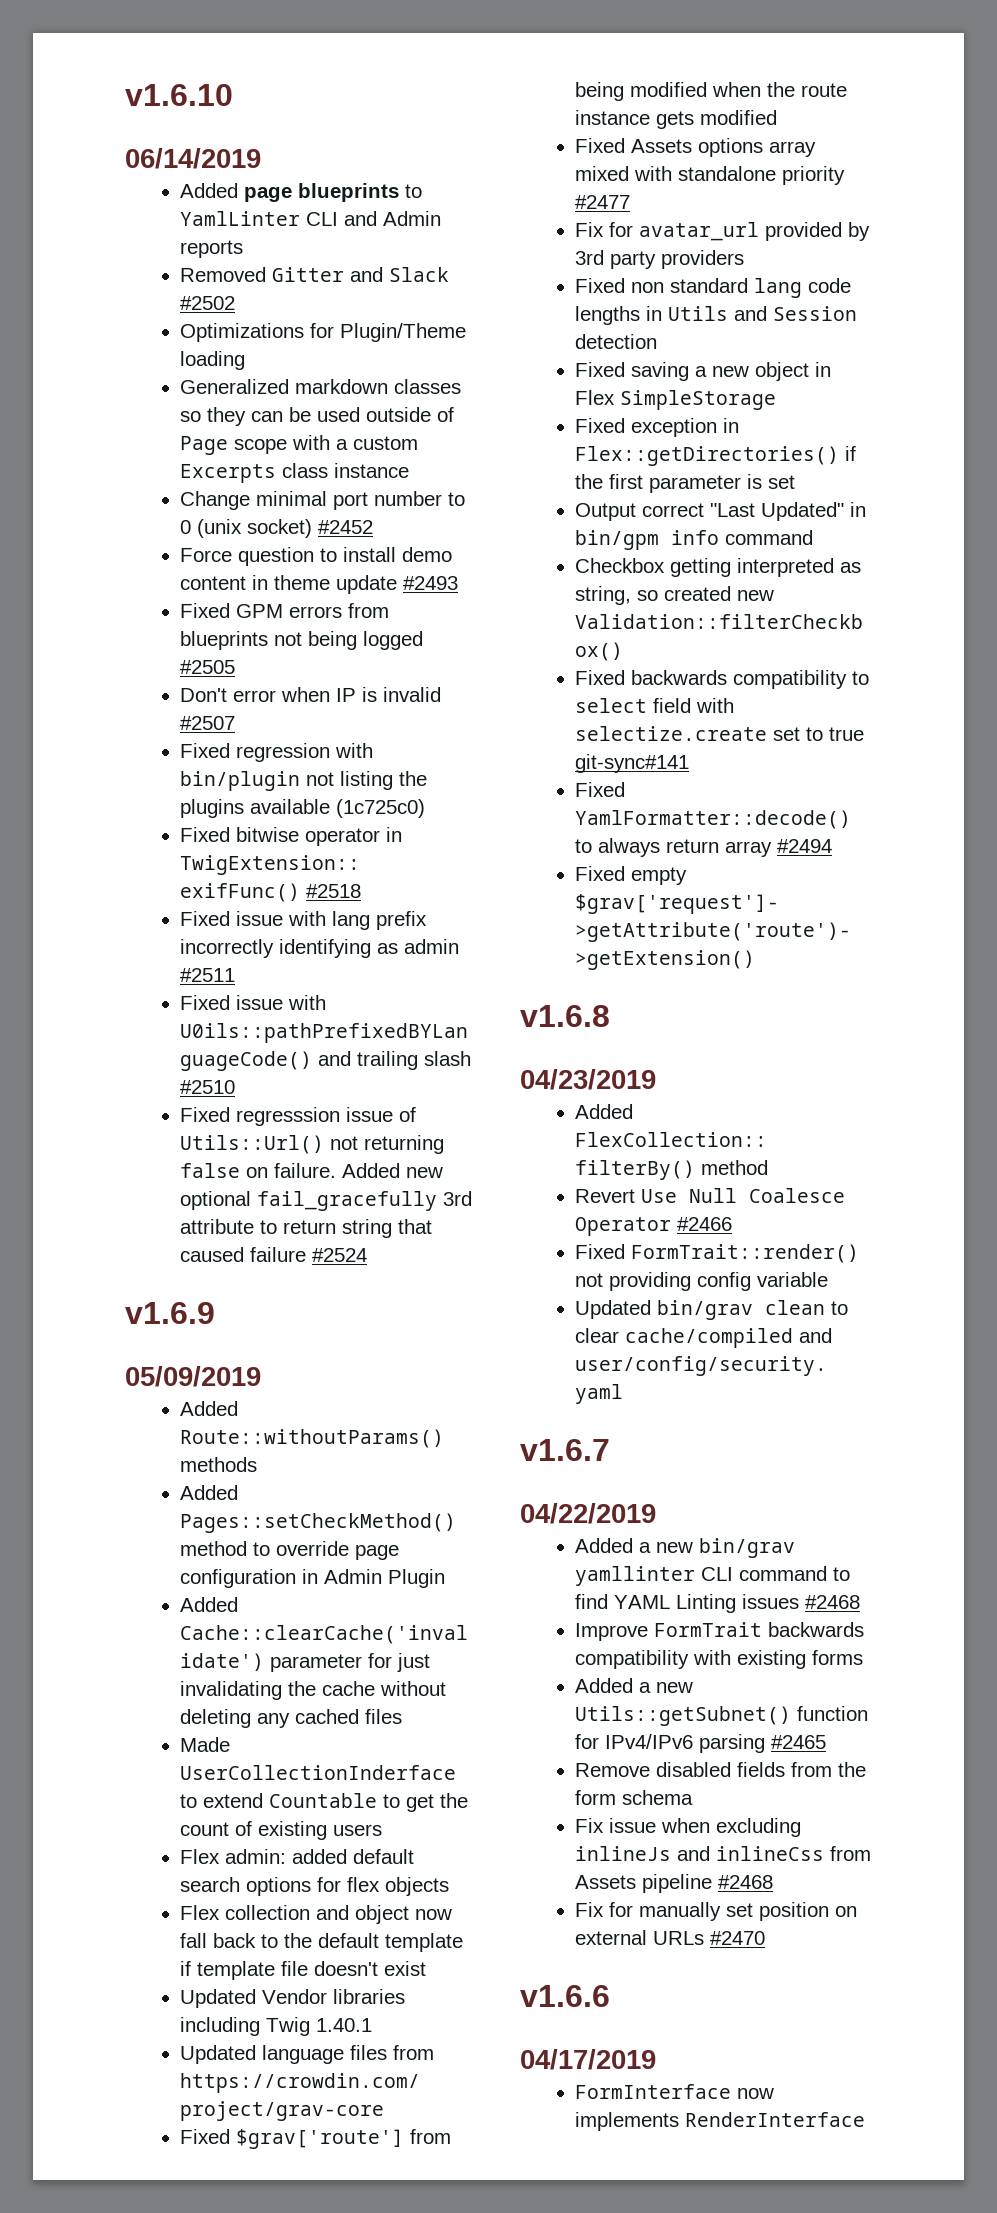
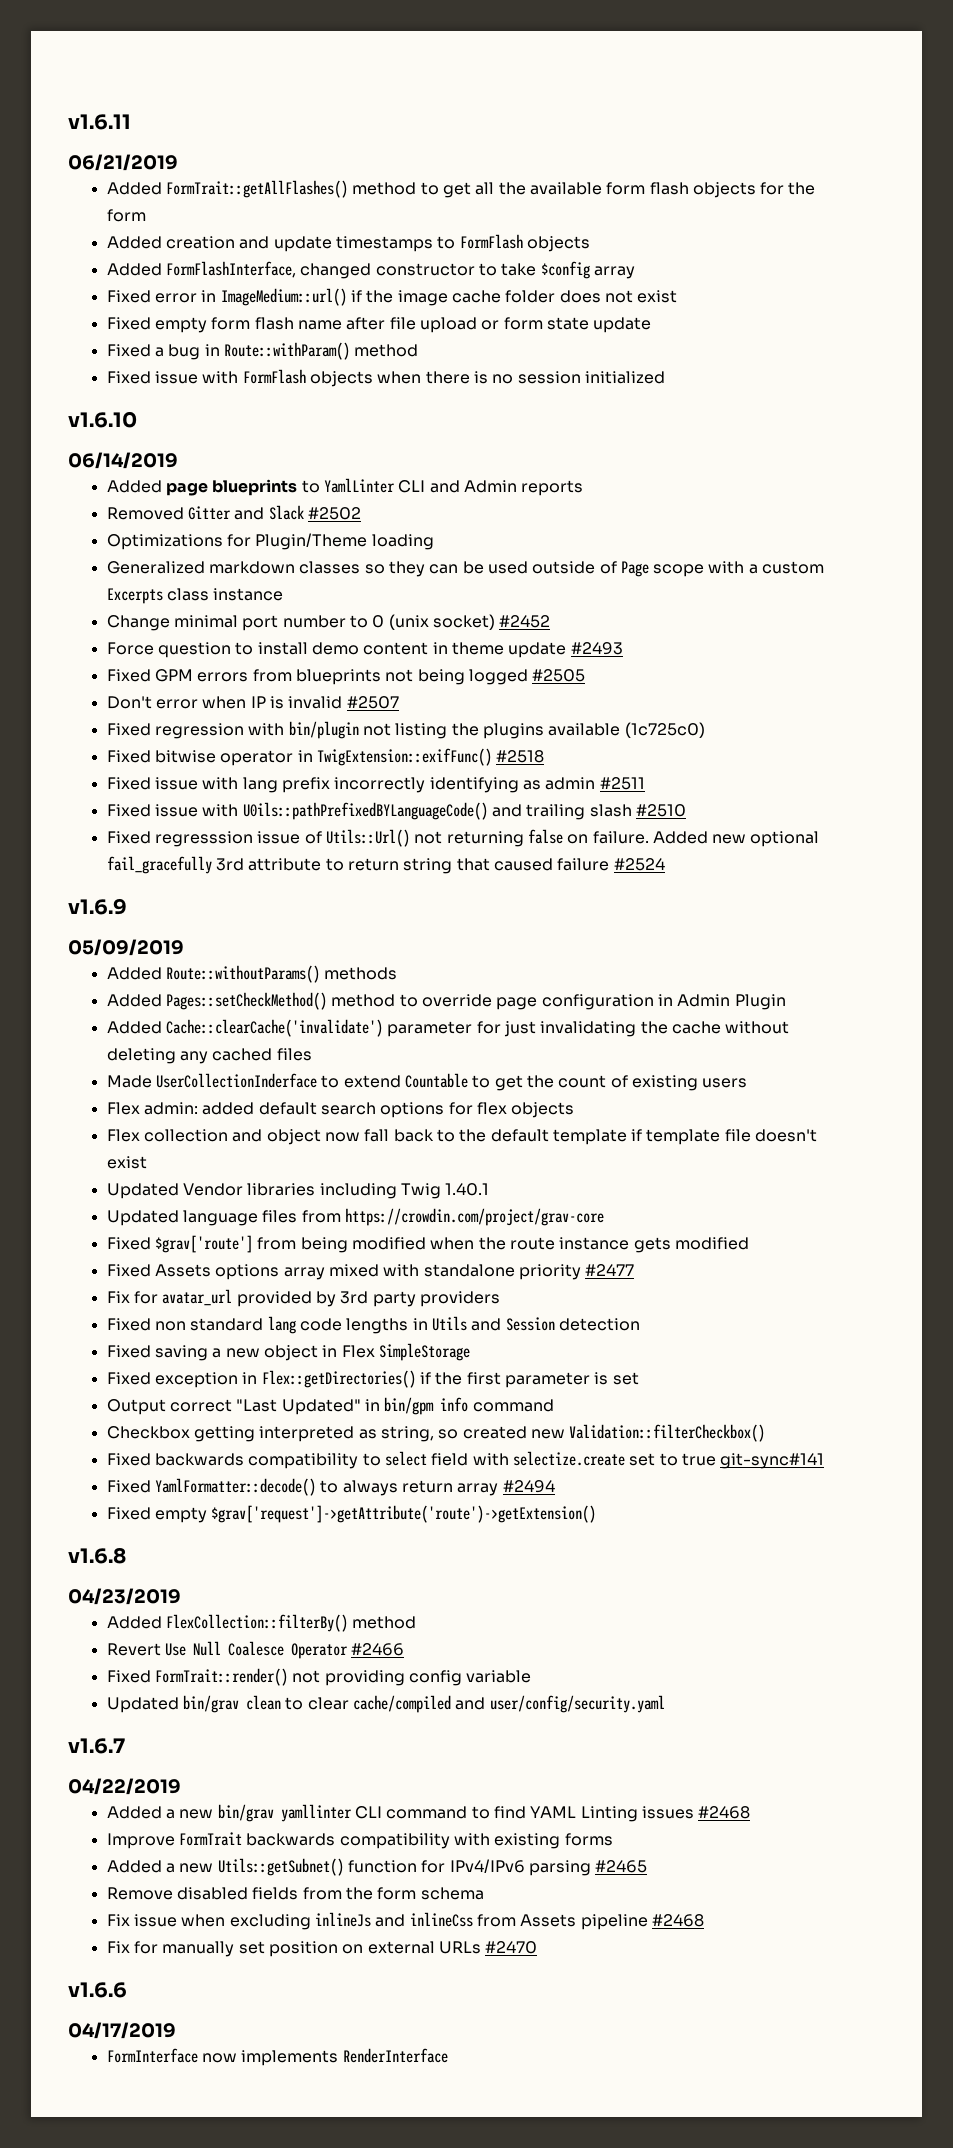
+ v1.6.11
+ 06/21/2019
+ Added FormTrait::getAllFlashes() method to get all the available form flash objects for the form
+ Added creation and update timestamps to FormFlash objects
+ Added FormFlashInterface, changed constructor to take $config array
+ Fixed error in ImageMedium::url() if the image cache folder does not exist
+ Fixed empty form flash name after file upload or form state update
+ Fixed a bug in Route::withParam() method
+ Fixed issue with FormFlash objects when there is no session initialized

